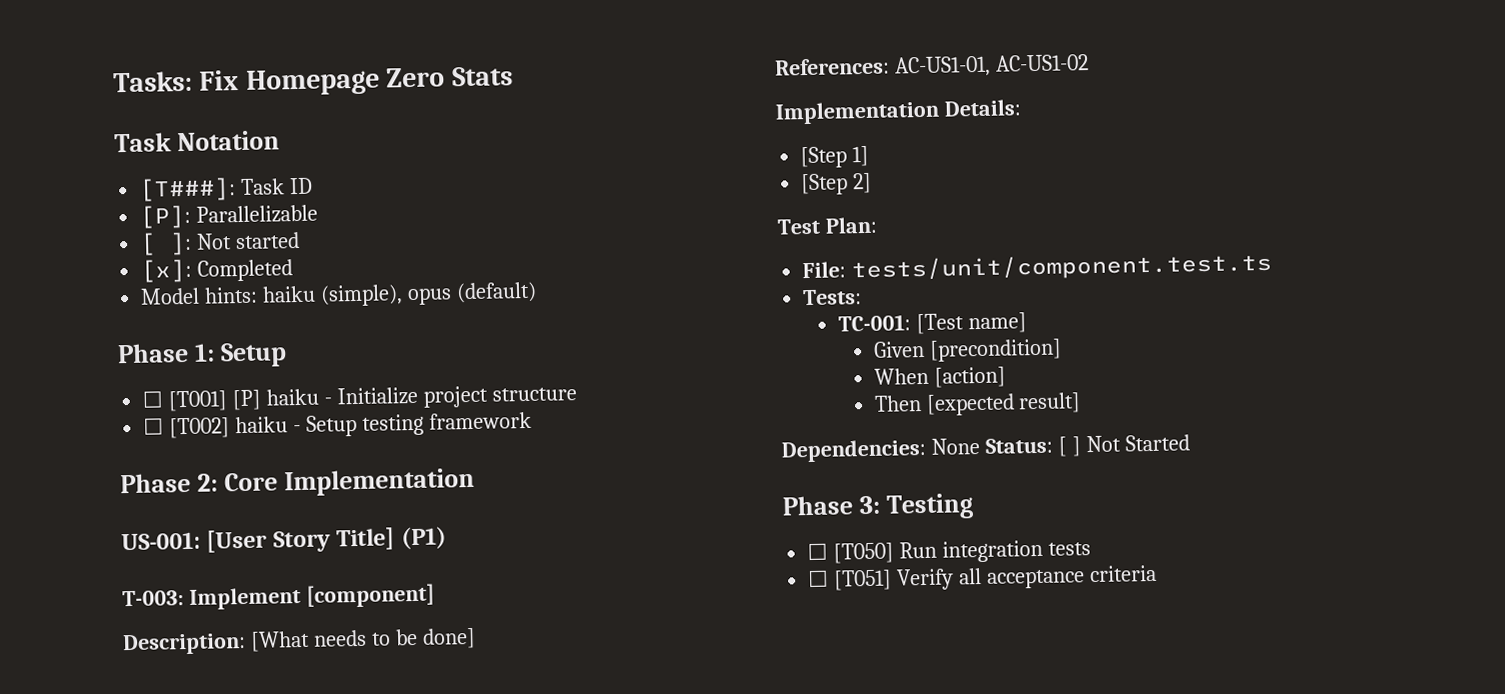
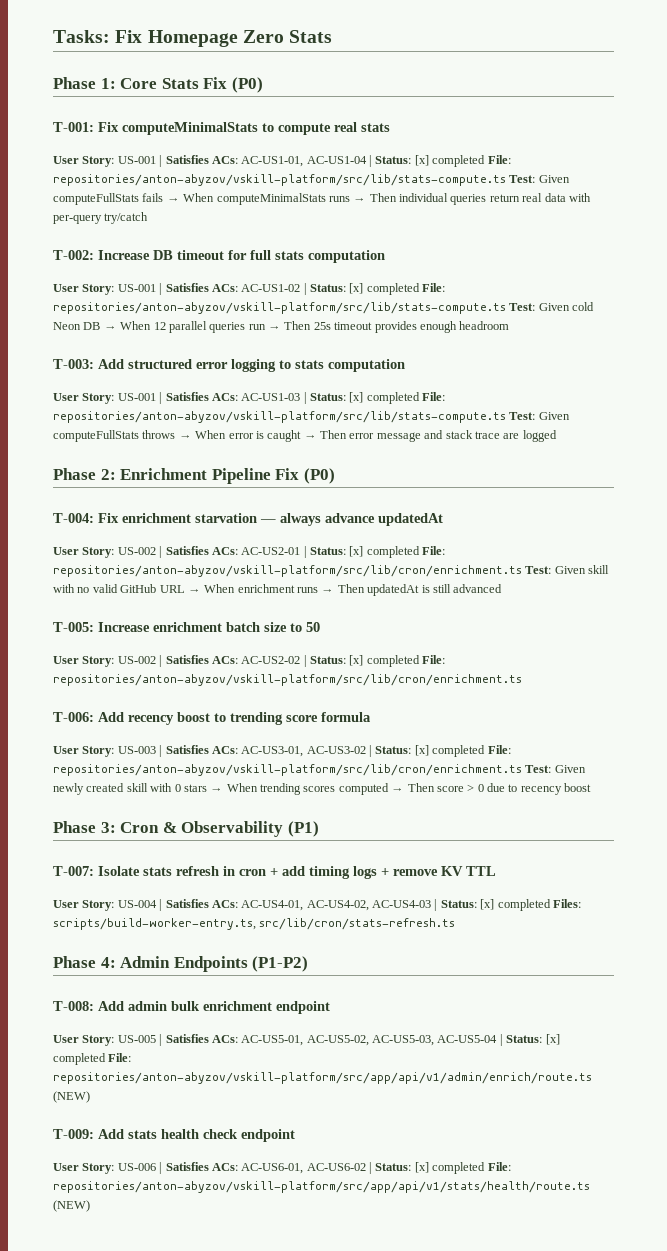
- Task Notation
- [T###]: Task ID
- [P]: Parallelizable
- [ ]: Not started
- [x]: Completed
- Model hints: haiku (simple), opus (default)
- Phase 1: Setup
- ☐ [T001] [P] haiku - Initialize project structure
- ☐ [T002] haiku - Setup testing framework
- Phase 2: Core Implementation
- US-001: [User Story Title] (P1)
- T-003: Implement [component]
- Description: [What needs to be done]
- References: AC-US1-01, AC-US1-02
- Implementation Details:
- [Step 1]
- [Step 2]
- Test Plan:
- File: tests/unit/component.test.ts
- Tests:
- TC-001: [Test name]
- Given [precondition]
- When [action]
- Then [expected result]
- Dependencies: None Status: [ ] Not Started
- Phase 3: Testing
- ☐ [T050] Run integration tests
- ☐ [T051] Verify all acceptance criteria
+ Phase 1: Core Stats Fix (P0)
+ T-001: Fix computeMinimalStats to compute real stats
+ User Story: US-001 | Satisfies ACs: AC-US1-01, AC-US1-04 | Status: [x] completed File: repositories/anton-abyzov/vskill-platform/src/lib/stats-compute.ts Test: Given computeFullStats fails → When computeMinimalStats runs → Then individual queries return real data with per-query try/catch
+ T-002: Increase DB timeout for full stats computation
+ User Story: US-001 | Satisfies ACs: AC-US1-02 | Status: [x] completed File: repositories/anton-abyzov/vskill-platform/src/lib/stats-compute.ts Test: Given cold Neon DB → When 12 parallel queries run → Then 25s timeout provides enough headroom
+ T-003: Add structured error logging to stats computation
+ User Story: US-001 | Satisfies ACs: AC-US1-03 | Status: [x] completed File: repositories/anton-abyzov/vskill-platform/src/lib/stats-compute.ts Test: Given computeFullStats throws → When error is caught → Then error message and stack trace are logged
+ Phase 2: Enrichment Pipeline Fix (P0)
+ T-004: Fix enrichment starvation — always advance updatedAt
+ User Story: US-002 | Satisfies ACs: AC-US2-01 | Status: [x] completed File: repositories/anton-abyzov/vskill-platform/src/lib/cron/enrichment.ts Test: Given skill with no valid GitHub URL → When enrichment runs → Then updatedAt is still advanced
+ T-005: Increase enrichment batch size to 50
+ User Story: US-002 | Satisfies ACs: AC-US2-02 | Status: [x] completed File: repositories/anton-abyzov/vskill-platform/src/lib/cron/enrichment.ts
+ T-006: Add recency boost to trending score formula
+ User Story: US-003 | Satisfies ACs: AC-US3-01, AC-US3-02 | Status: [x] completed File: repositories/anton-abyzov/vskill-platform/src/lib/cron/enrichment.ts Test: Given newly created skill with 0 stars → When trending scores computed → Then score > 0 due to recency boost
+ Phase 3: Cron & Observability (P1)
+ T-007: Isolate stats refresh in cron + add timing logs + remove KV TTL
+ User Story: US-004 | Satisfies ACs: AC-US4-01, AC-US4-02, AC-US4-03 | Status: [x] completed Files: scripts/build-worker-entry.ts, src/lib/cron/stats-refresh.ts
+ Phase 4: Admin Endpoints (P1-P2)
+ T-008: Add admin bulk enrichment endpoint
+ User Story: US-005 | Satisfies ACs: AC-US5-01, AC-US5-02, AC-US5-03, AC-US5-04 | Status: [x] completed File: repositories/anton-abyzov/vskill-platform/src/app/api/v1/admin/enrich/route.ts (NEW)
+ T-009: Add stats health check endpoint
+ User Story: US-006 | Satisfies ACs: AC-US6-01, AC-US6-02 | Status: [x] completed File: repositories/anton-abyzov/vskill-platform/src/app/api/v1/stats/health/route.ts (NEW)

